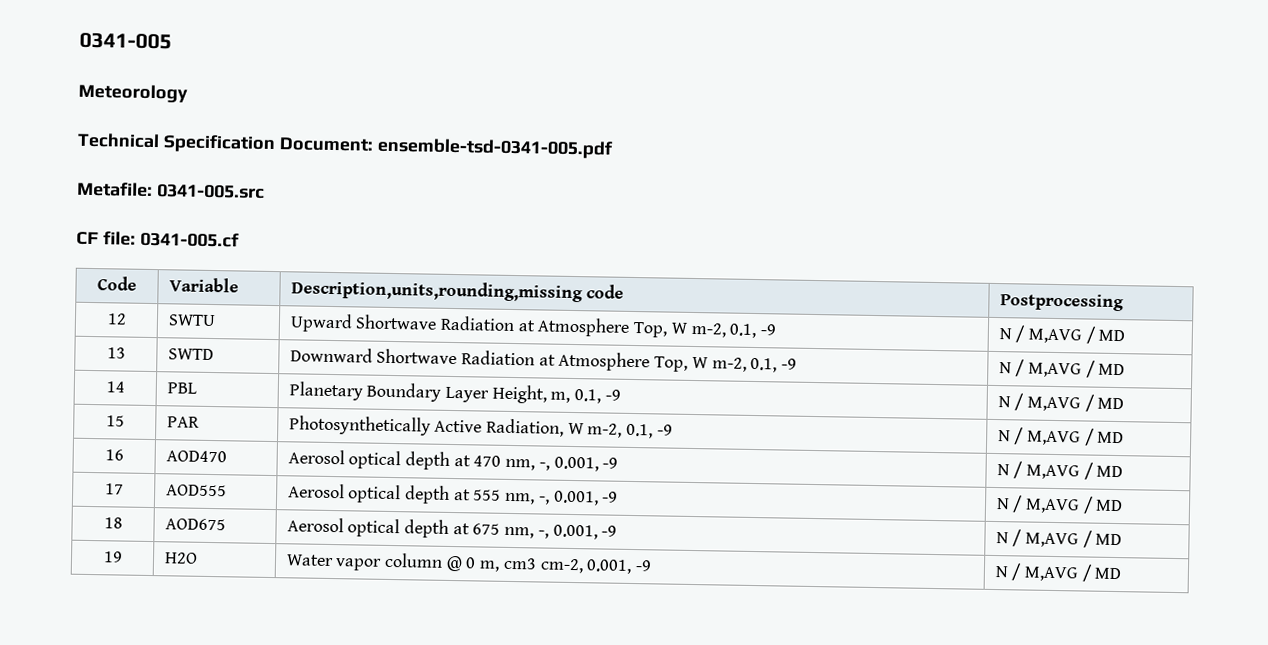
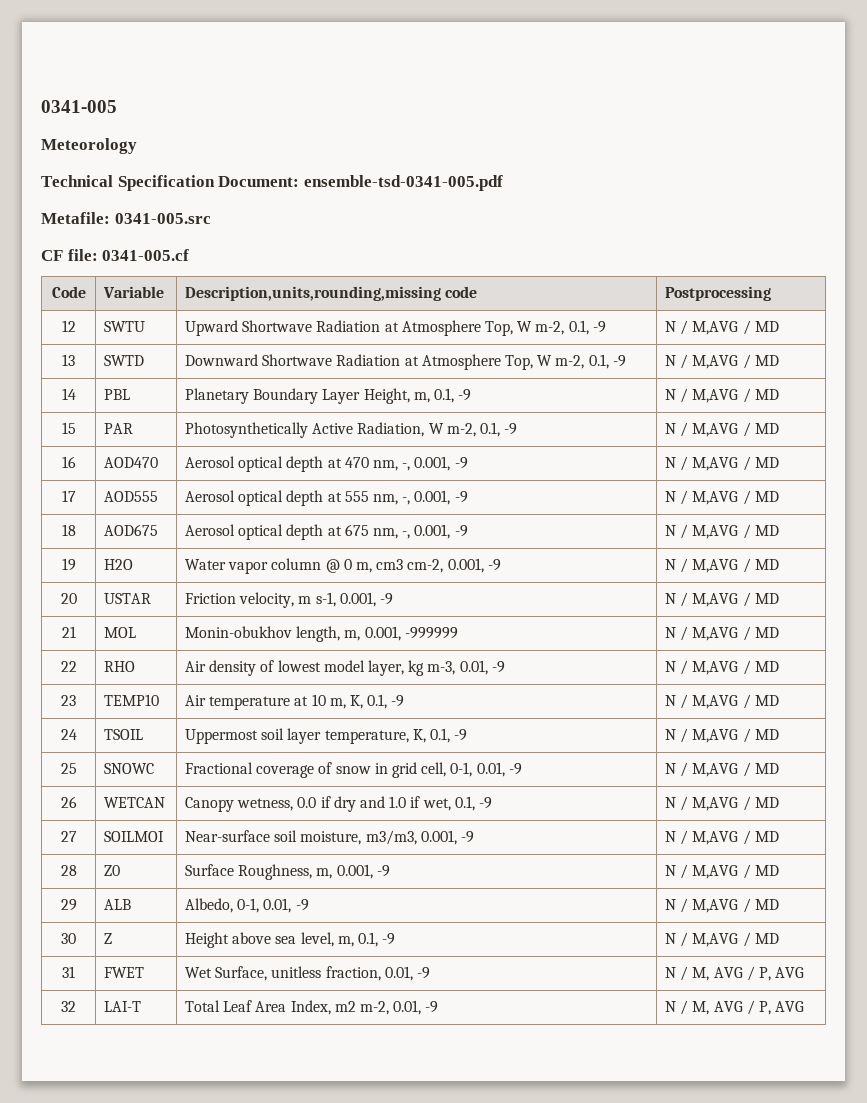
+ 20 | USTAR | Friction velocity, m s-1, 0.001, -9 | N / M,AVG / MD
+ 21 | MOL | Monin-obukhov length, m, 0.001, -999999 | N / M,AVG / MD
+ 22 | RHO | Air density of lowest model layer, kg m-3, 0.01, -9 | N / M,AVG / MD
+ 23 | TEMP10 | Air temperature at 10 m, K, 0.1, -9 | N / M,AVG / MD
+ 24 | TSOIL | Uppermost soil layer temperature, K, 0.1, -9 | N / M,AVG / MD
+ 25 | SNOWC | Fractional coverage of snow in grid cell, 0-1, 0.01, -9 | N / M,AVG / MD
+ 26 | WETCAN | Canopy wetness, 0.0 if dry and 1.0 if wet, 0.1, -9 | N / M,AVG / MD
+ 27 | SOILMOI | Near-surface soil moisture, m3/m3, 0.001, -9 | N / M,AVG / MD
+ 28 | Z0 | Surface Roughness, m, 0.001, -9 | N / M,AVG / MD
+ 29 | ALB | Albedo, 0-1, 0.01, -9 | N / M,AVG / MD
+ 30 | Z | Height above sea level, m, 0.1, -9 | N / M,AVG / MD
+ 31 | FWET | Wet Surface, unitless fraction, 0.01, -9 | N / M, AVG / P, AVG
+ 32 | LAI-T | Total Leaf Area Index, m2 m-2, 0.01, -9 | N / M, AVG / P, AVG

